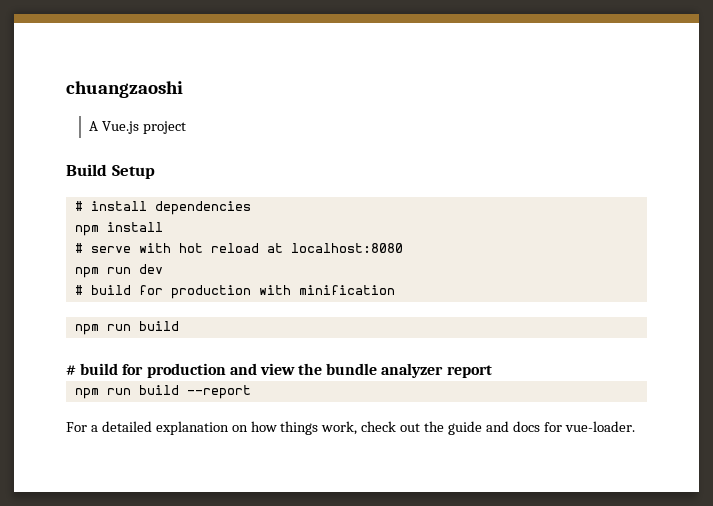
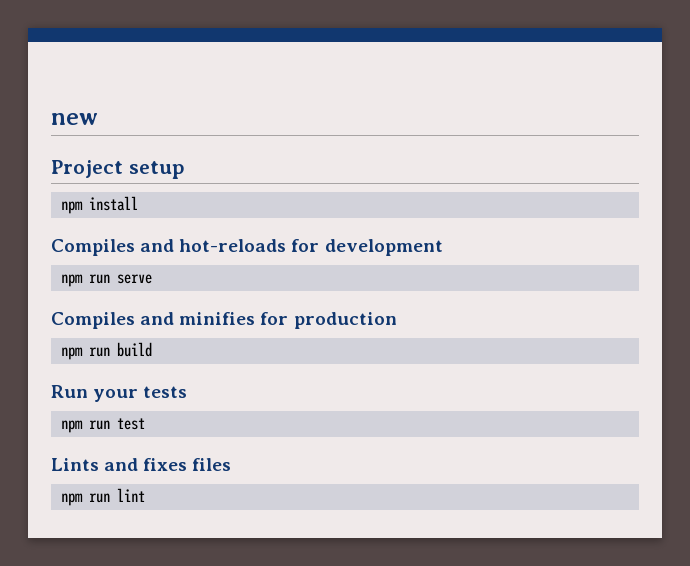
- chuangzaoshi
- A Vue.js project
- Build Setup
- # install dependencies
+ new
+ Project setup
  npm install
- # serve with hot reload at localhost:8080
- npm run dev
- # build for production with minification
+ Compiles and hot-reloads for development
+ npm run serve
+ Compiles and minifies for production
- # build for production and view the bundle analyzer report
- npm run build --report
- For a detailed explanation on how things work, check out the guide and docs for vue-loader.
+ Run your tests
+ npm run test
+ Lints and fixes files
+ npm run lint

